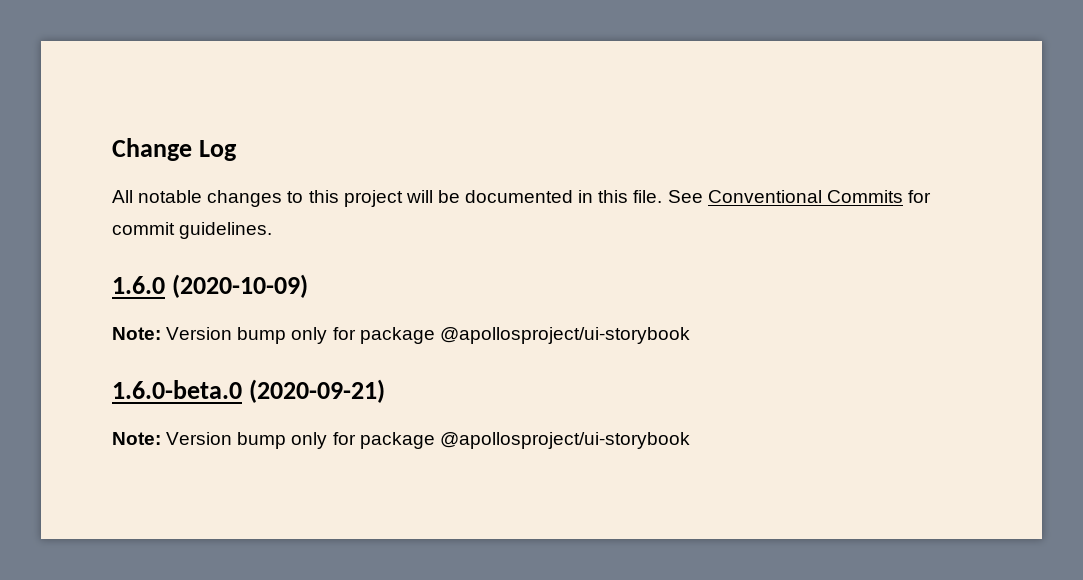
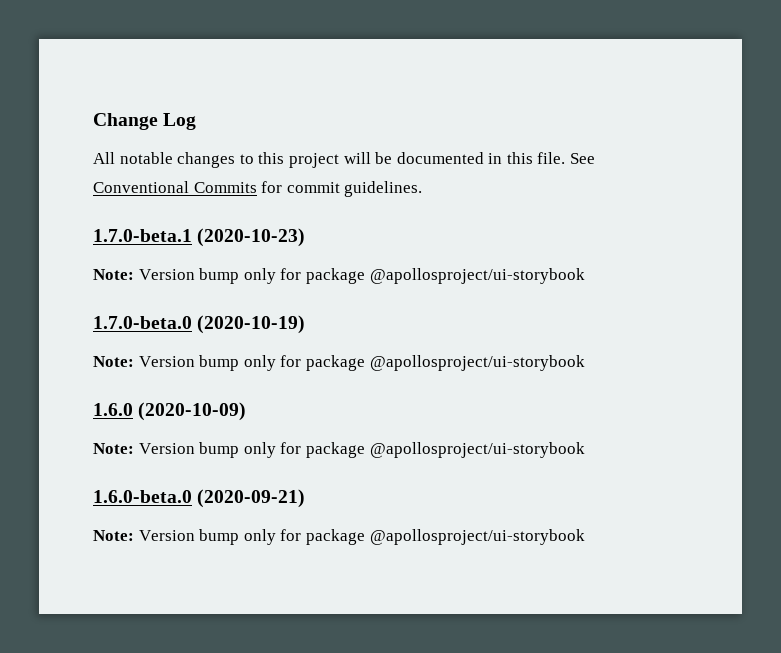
+ 1.7.0-beta.1 (2020-10-23)
+ Note: Version bump only for package @apollosproject/ui-storybook
+ 1.7.0-beta.0 (2020-10-19)
+ Note: Version bump only for package @apollosproject/ui-storybook

